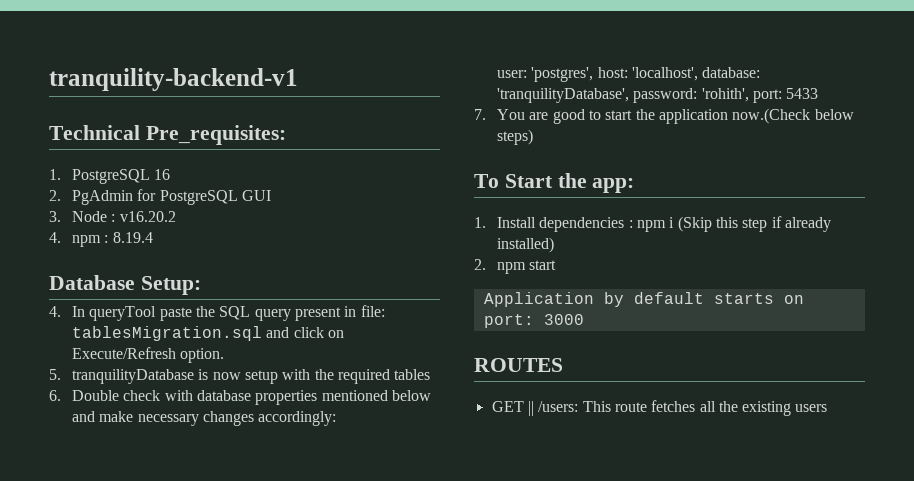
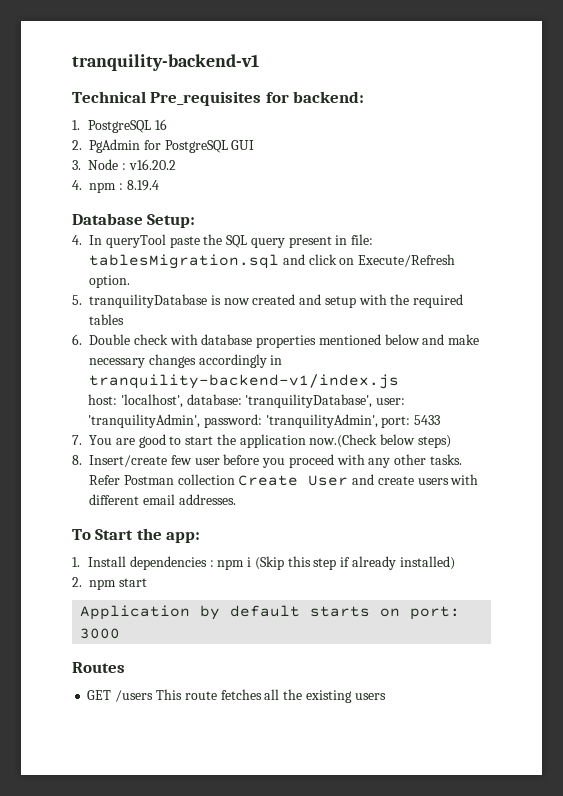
- Technical Pre_requisites:
+ Technical Pre_requisites for backend:
- 5. tranquilityDatabase is now setup with the required tables
+ 5. tranquilityDatabase is now created and setup with the required tables
- 6. Double check with database properties mentioned below and make necessary changes accordingly:
- user: 'postgres', host: 'localhost', database: 'tranquilityDatabase', password: 'rohith', port: 5433
+ 6. Double check with database properties mentioned below and make necessary changes accordingly in tranquility-backend-v1/index.js
+ host: 'localhost', database: 'tranquilityDatabase', user: 'tranquilityAdmin', password: 'tranquilityAdmin', port: 5433
+ 8. Insert/create few user before you proceed with any other tasks. Refer Postman collection Create User and create users with different email addresses.
- ROUTES
+ Routes
- GET || /users: This route fetches all the existing users
+ GET /users This route fetches all the existing users

